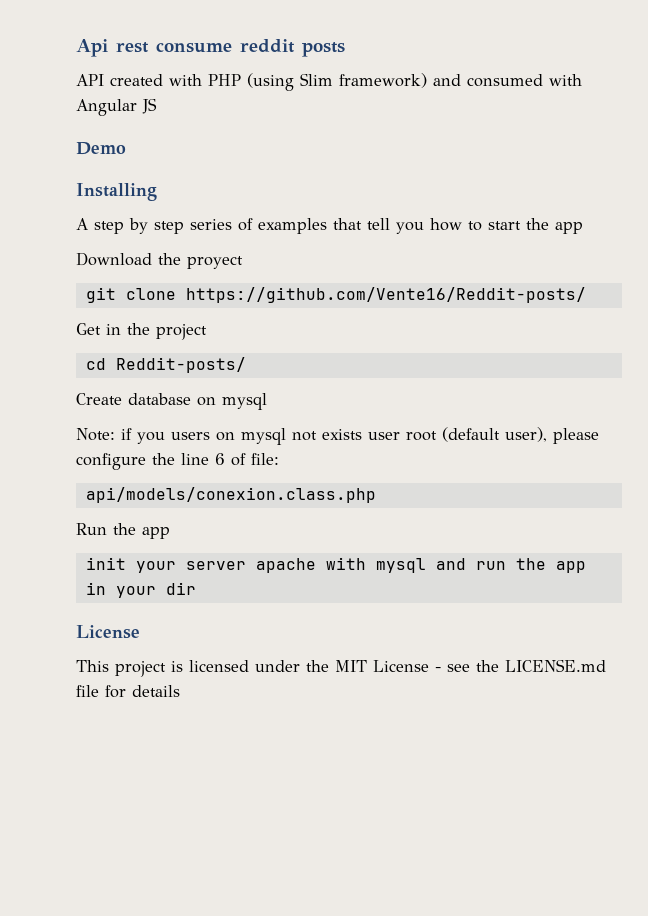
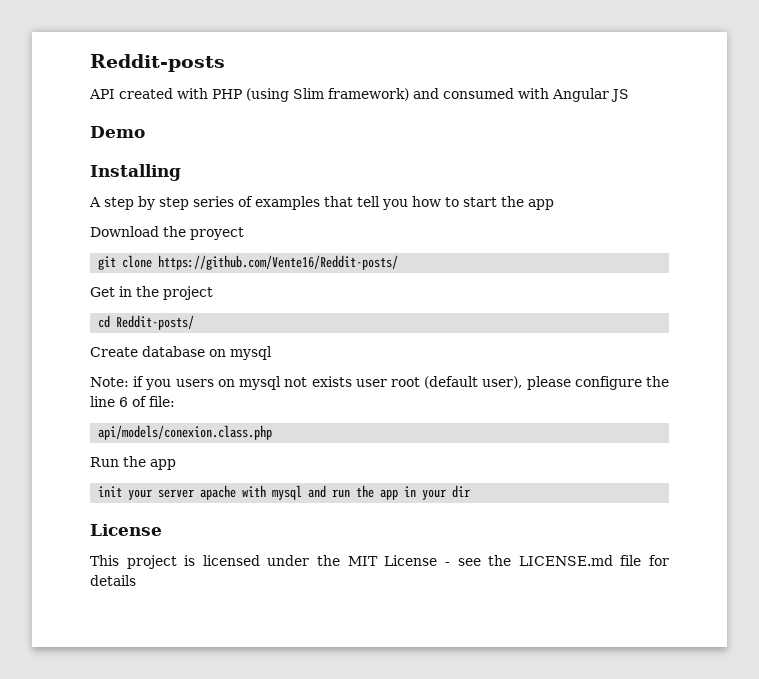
- Api rest consume reddit posts
+ Reddit-posts

